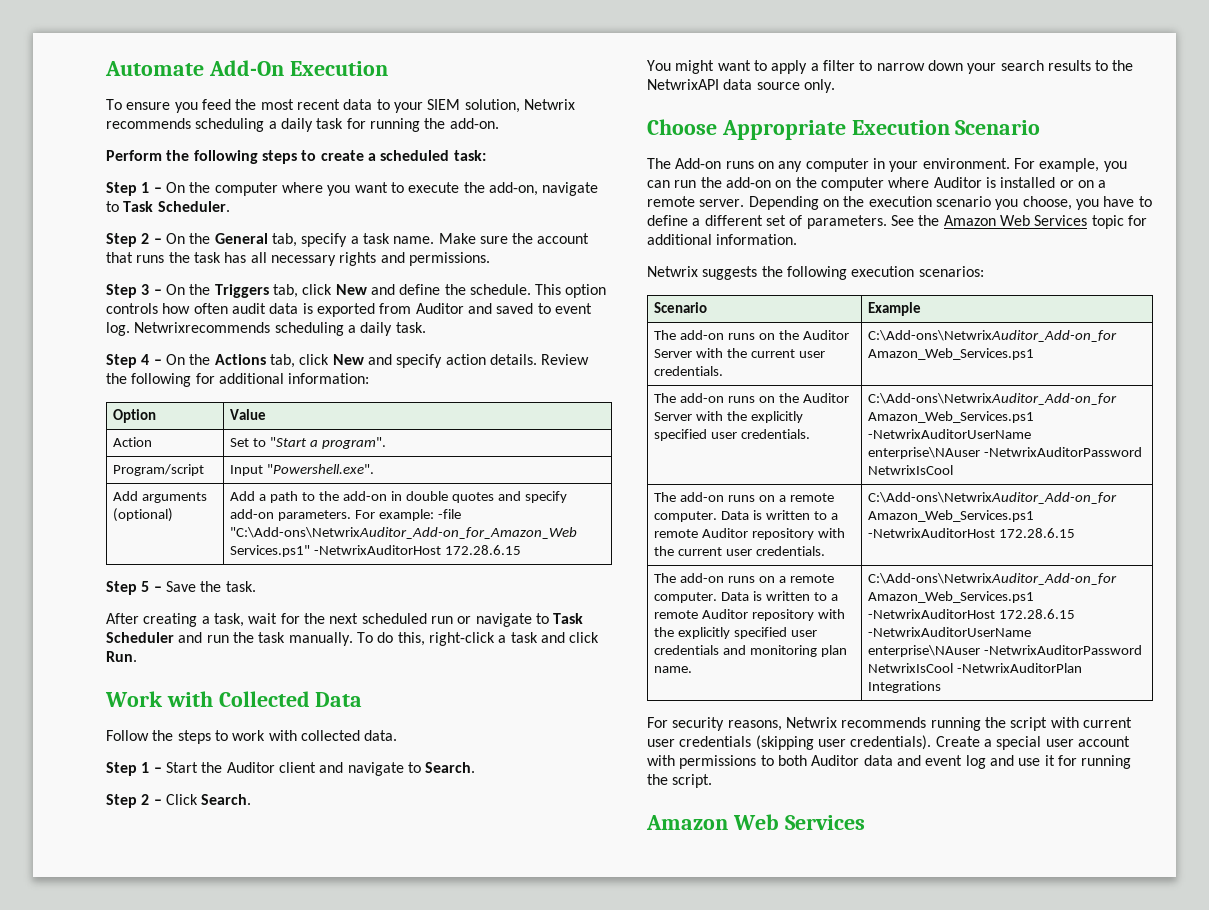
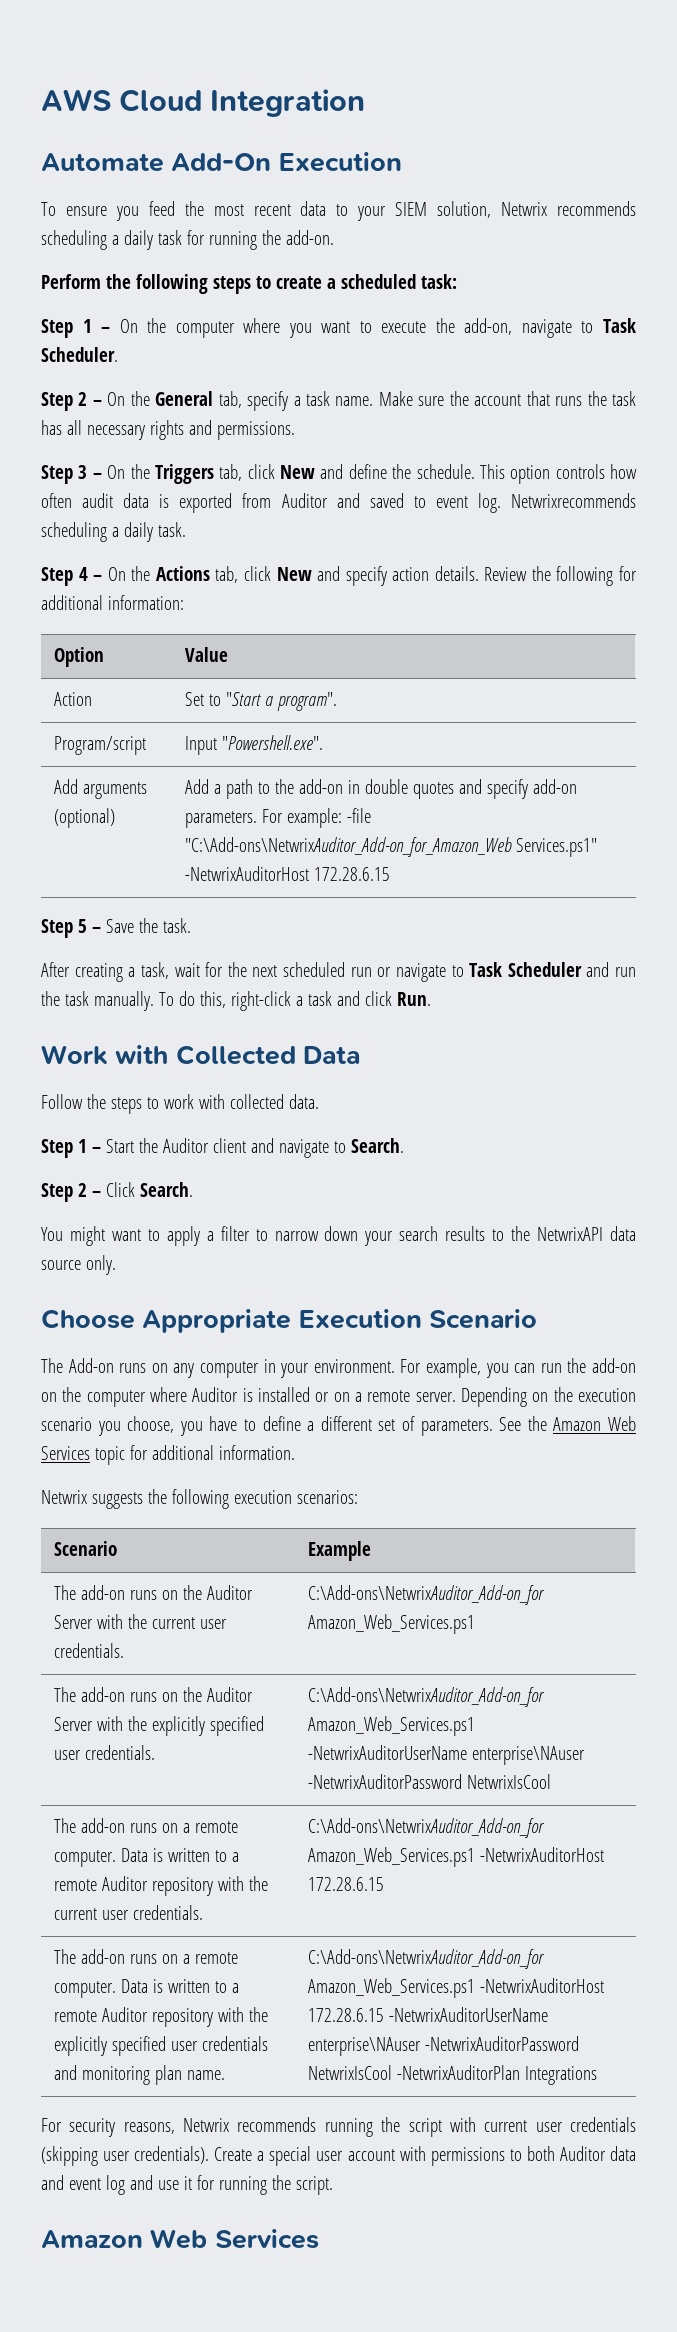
+ AWS Cloud Integration

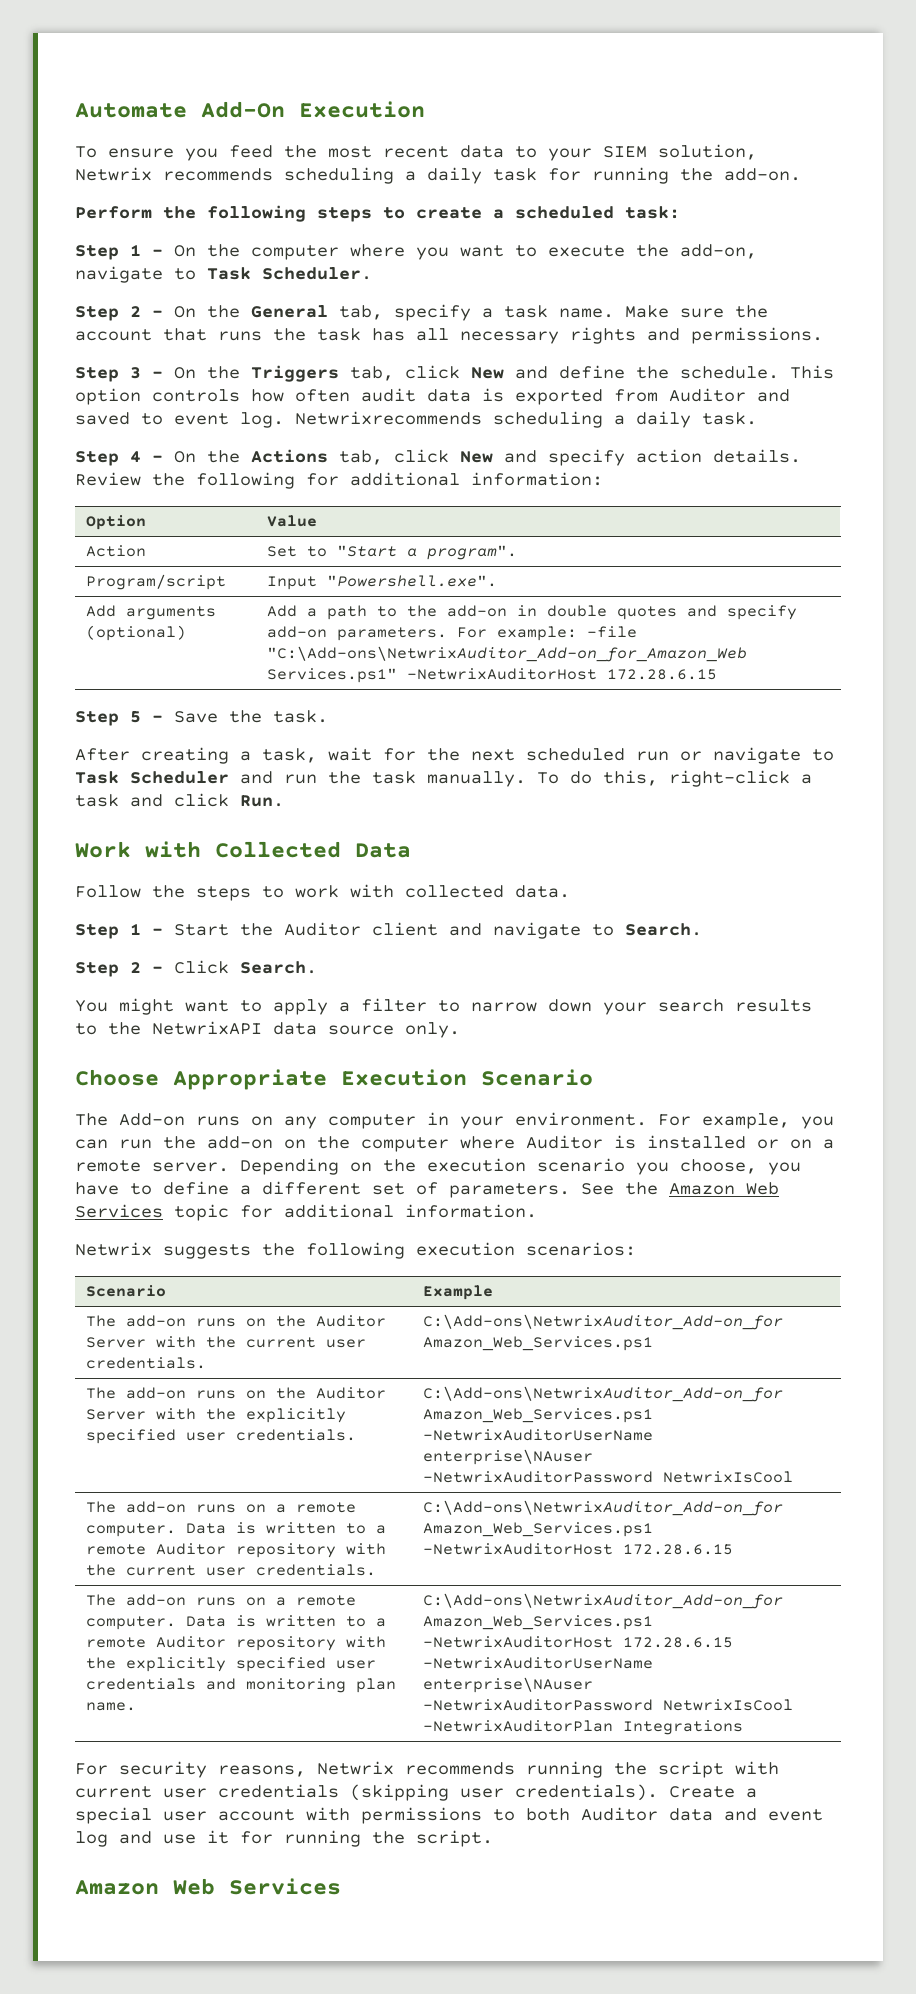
- AWS Cloud Integration

